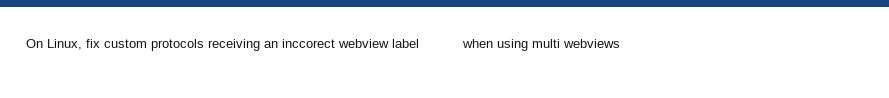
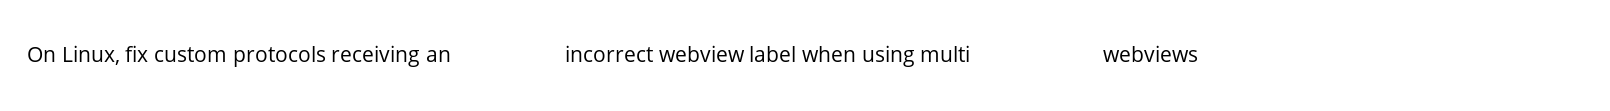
- On Linux, fix custom protocols receiving an inccorect webview label when using multi webviews
+ On Linux, fix custom protocols receiving an incorrect webview label when using multi webviews

